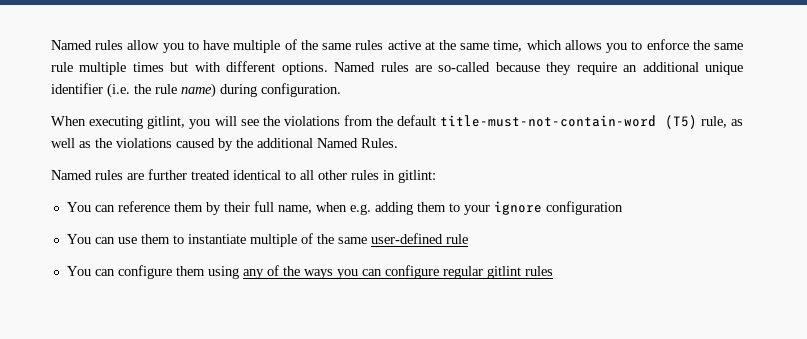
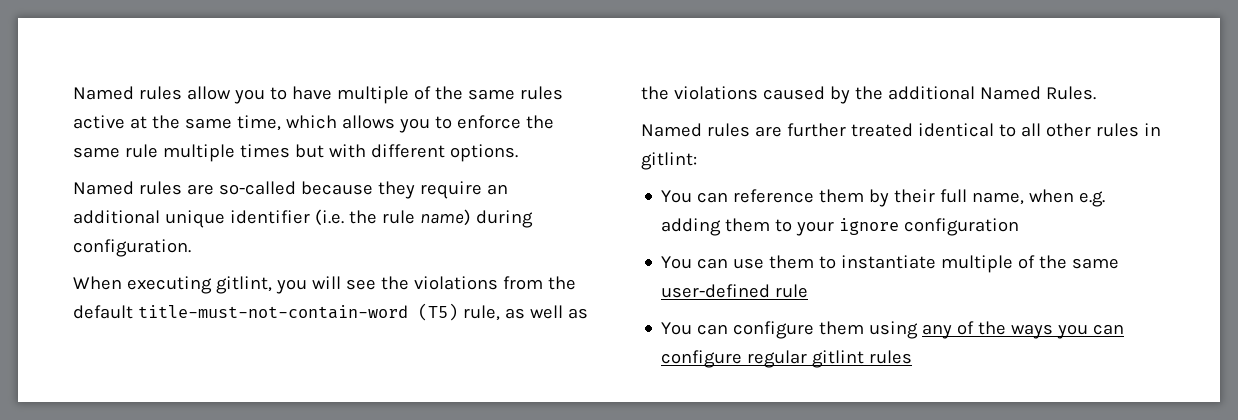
- Named rules allow you to have multiple of the same rules active at the same time, which allows you to enforce the same rule multiple times but with different options. Named rules are so-called because they require an additional unique identifier (i.e. the rule name) during configuration.
+ Named rules allow you to have multiple of the same rules active at the same time, which allows you to enforce the same rule multiple times but with different options.
+ Named rules are so-called because they require an additional unique identifier (i.e. the rule name) during configuration.

